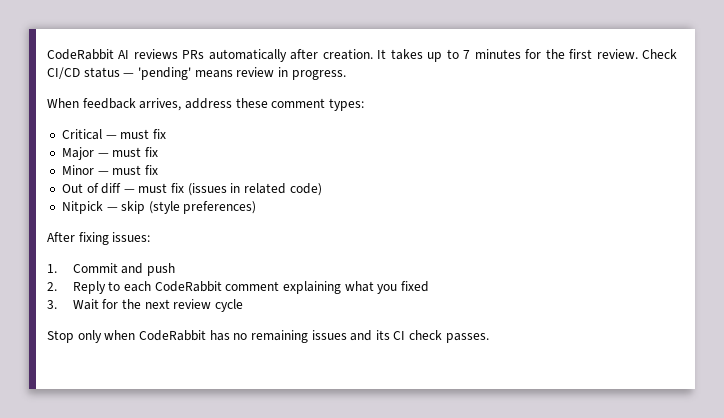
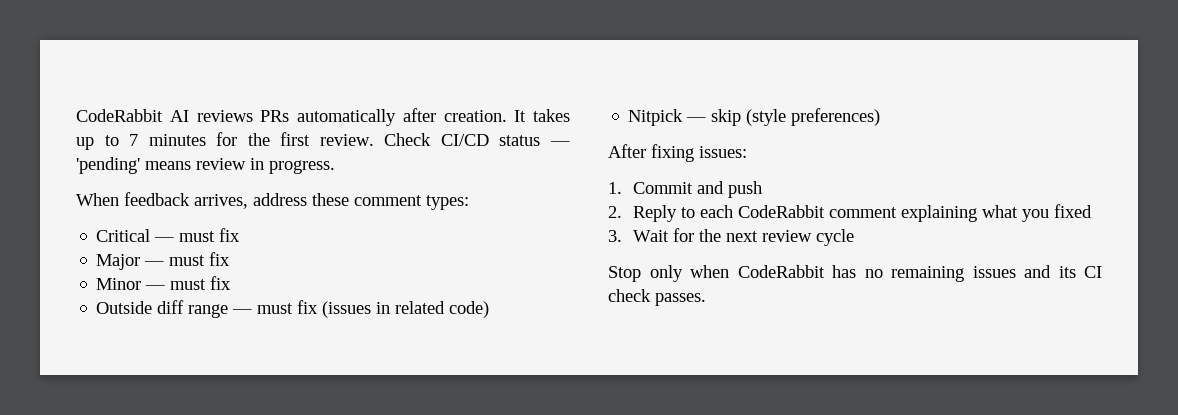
- Out of diff — must fix (issues in related code)
+ Outside diff range — must fix (issues in related code)

